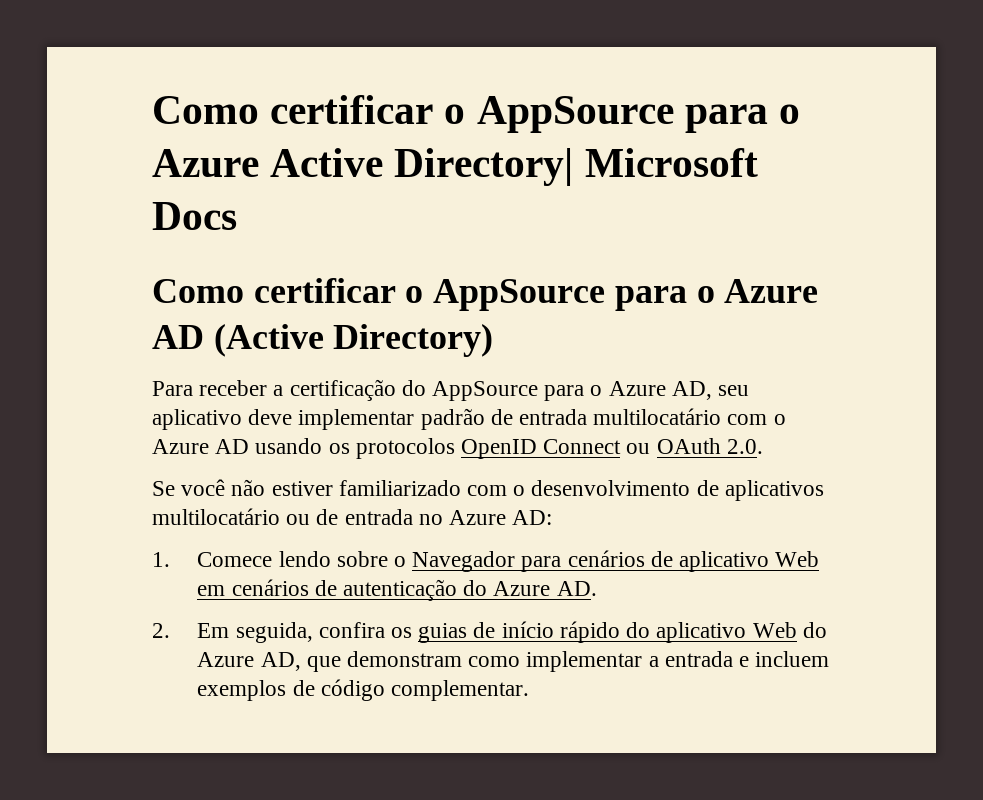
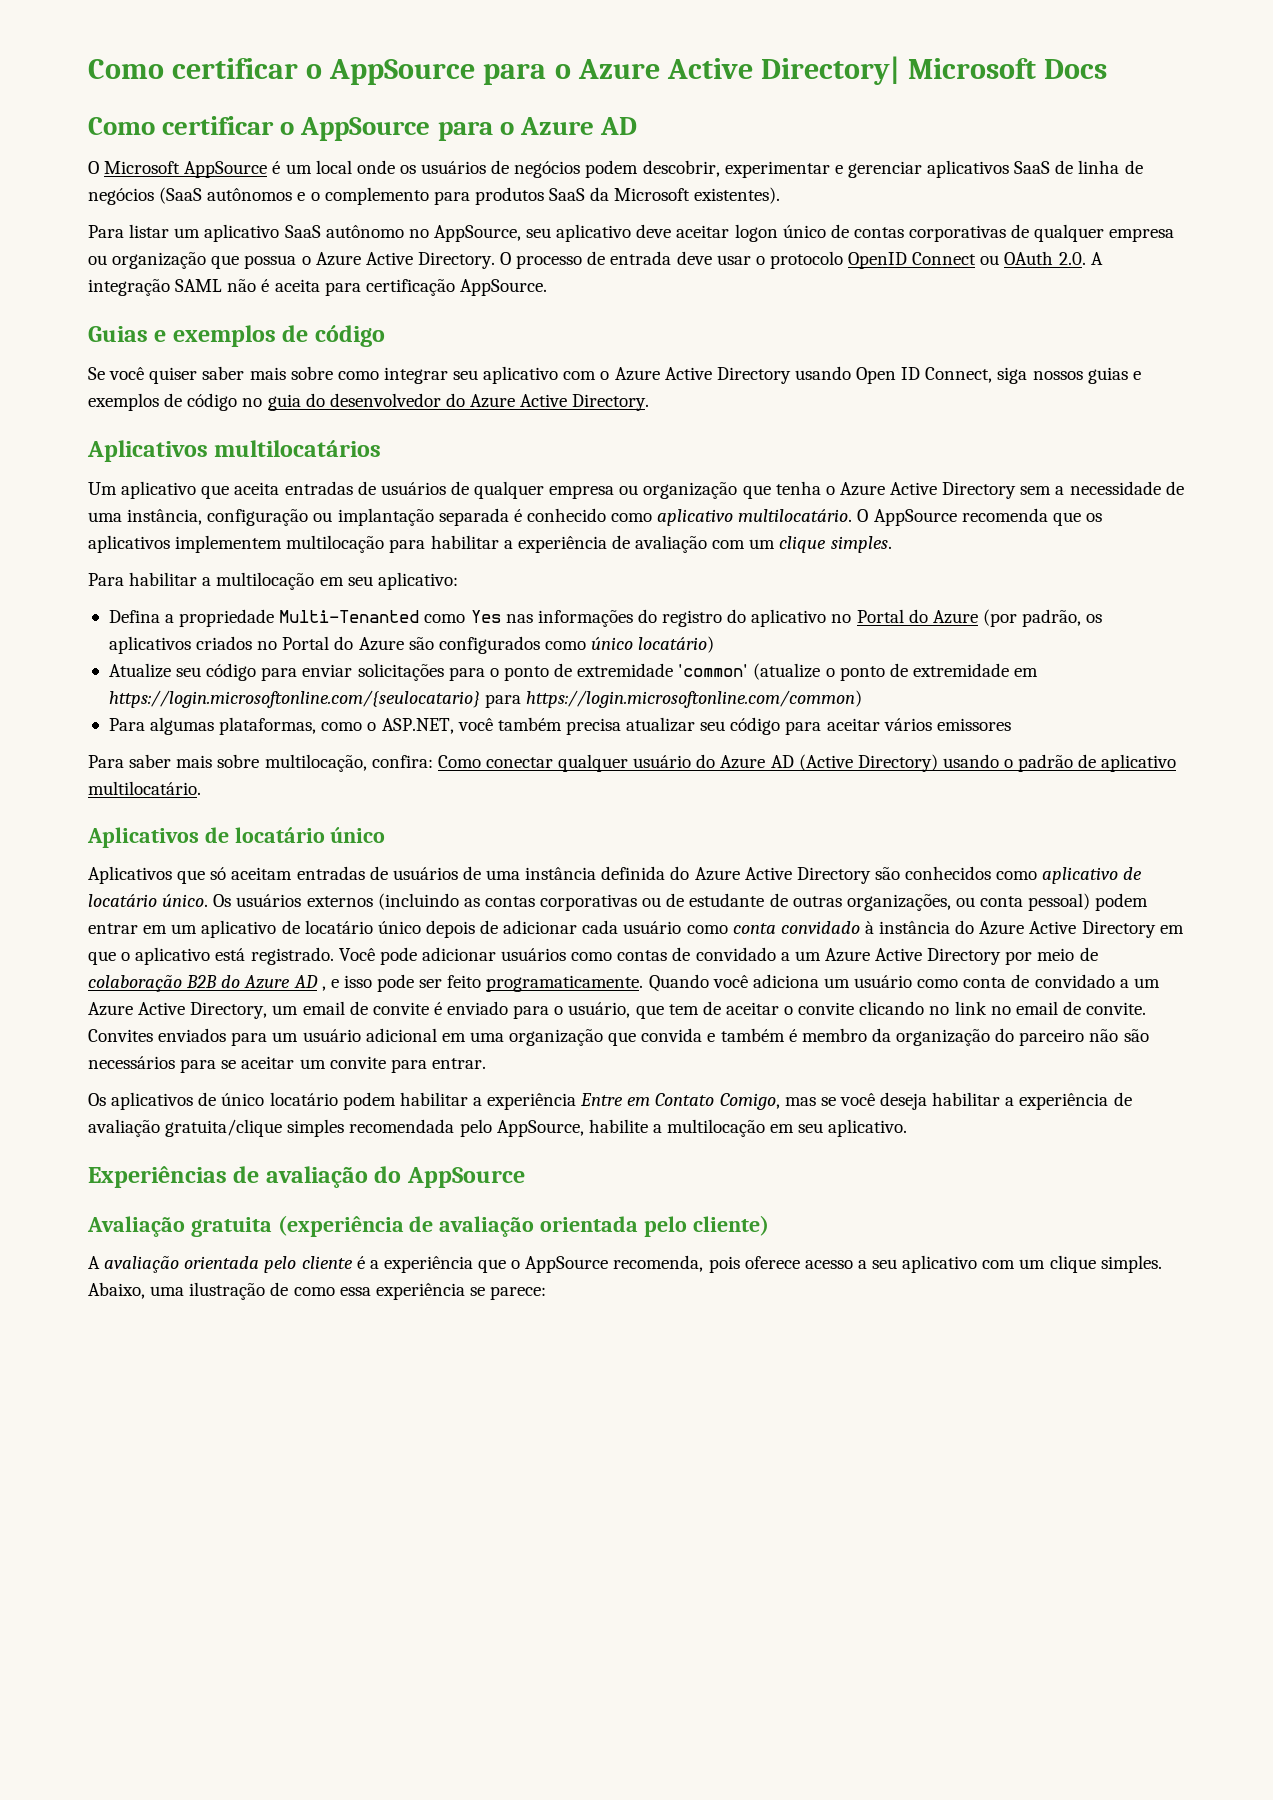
- Como certificar o AppSource para o Azure AD (Active Directory)
- Para receber a certificação do AppSource para o Azure AD, seu aplicativo deve implementar padrão de entrada multilocatário com o Azure AD usando os protocolos OpenID Connect ou OAuth 2.0.
- Se você não estiver familiarizado com o desenvolvimento de aplicativos multilocatário ou de entrada no Azure AD:
- 1. Comece lendo sobre o Navegador para cenários de aplicativo Web em cenários de autenticação do Azure AD.
- 2. Em seguida, confira os guias de início rápido do aplicativo Web do Azure AD, que demonstram como implementar a entrada e incluem exemplos de código complementar.
+ Como certificar o AppSource para o Azure AD
+ O Microsoft AppSource é um local onde os usuários de negócios podem descobrir, experimentar e gerenciar aplicativos SaaS de linha de negócios (SaaS autônomos e o complemento para produtos SaaS da Microsoft existentes).
+ Para listar um aplicativo SaaS autônomo no AppSource, seu aplicativo deve aceitar logon único de contas corporativas de qualquer empresa ou organização que possua o Azure Active Directory. O processo de entrada deve usar o protocolo OpenID Connect ou OAuth 2.0. A integração SAML não é aceita para certificação AppSource.
+ Guias e exemplos de código
+ Se você quiser saber mais sobre como integrar seu aplicativo com o Azure Active Directory usando Open ID Connect, siga nossos guias e exemplos de código no guia do desenvolvedor do Azure Active Directory.
+ Aplicativos multilocatários
+ Um aplicativo que aceita entradas de usuários de qualquer empresa ou organização que tenha o Azure Active Directory sem a necessidade de uma instância, configuração ou implantação separada é conhecido como aplicativo multilocatário. O AppSource recomenda que os aplicativos implementem multilocação para habilitar a experiência de avaliação com um clique simples.
+ Para habilitar a multilocação em seu aplicativo:
+ Defina a propriedade Multi-Tenanted como Yes nas informações do registro do aplicativo no Portal do Azure (por padrão, os aplicativos criados no Portal do Azure são configurados como único locatário)
+ Atualize seu código para enviar solicitações para o ponto de extremidade 'common' (atualize o ponto de extremidade em https://login.microsoftonline.com/{seulocatario} para https://login.microsoftonline.com/common)
+ Para algumas plataformas, como o ASP.NET, você também precisa atualizar seu código para aceitar vários emissores
+ Para saber mais sobre multilocação, confira: Como conectar qualquer usuário do Azure AD (Active Directory) usando o padrão de aplicativo multilocatário.
+ Aplicativos de locatário único
+ Aplicativos que só aceitam entradas de usuários de uma instância definida do Azure Active Directory são conhecidos como aplicativo de locatário único. Os usuários externos (incluindo as contas corporativas ou de estudante de outras organizações, ou conta pessoal) podem entrar em um aplicativo de locatário único depois de adicionar cada usuário como conta convidado à instância do Azure Active Directory em que o aplicativo está registrado. Você pode adicionar usuários como contas de convidado a um Azure Active Directory por meio de colaboração B2B do Azure AD , e isso pode ser feito programaticamente. Quando você adiciona um usuário como conta de convidado a um Azure Active Directory, um email de convite é enviado para o usuário, que tem de aceitar o convite clicando no link no email de convite. Convites enviados para um usuário adicional em uma organização que convida e também é membro da organização do parceiro não são necessários para se aceitar um convite para entrar.
+ Os aplicativos de único locatário podem habilitar a experiência Entre em Contato Comigo, mas se você deseja habilitar a experiência de avaliação gratuita/clique simples recomendada pelo AppSource, habilite a multilocação em seu aplicativo.
+ Experiências de avaliação do AppSource
+ Avaliação gratuita (experiência de avaliação orientada pelo cliente)
+ A avaliação orientada pelo cliente é a experiência que o AppSource recomenda, pois oferece acesso a seu aplicativo com um clique simples. Abaixo, uma ilustração de como essa experiência se parece:

